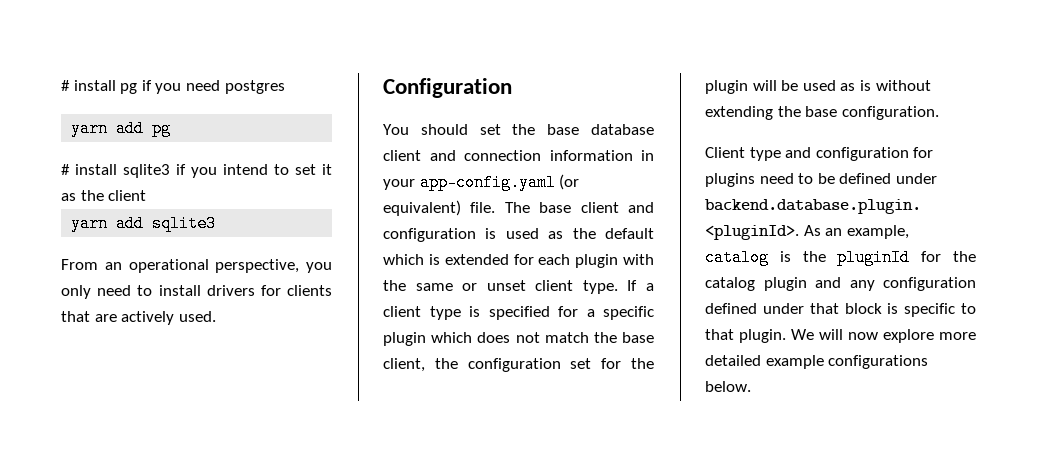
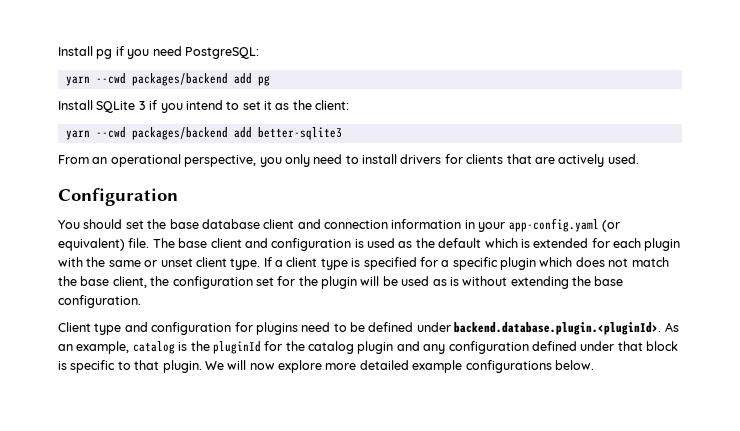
- # install pg if you need postgres
- yarn add pg
+ Install pg if you need PostgreSQL:
+ yarn --cwd packages/backend add pg
- # install sqlite3 if you intend to set it as the client
- yarn add sqlite3
+ Install SQLite 3 if you intend to set it as the client:
+ yarn --cwd packages/backend add better-sqlite3

